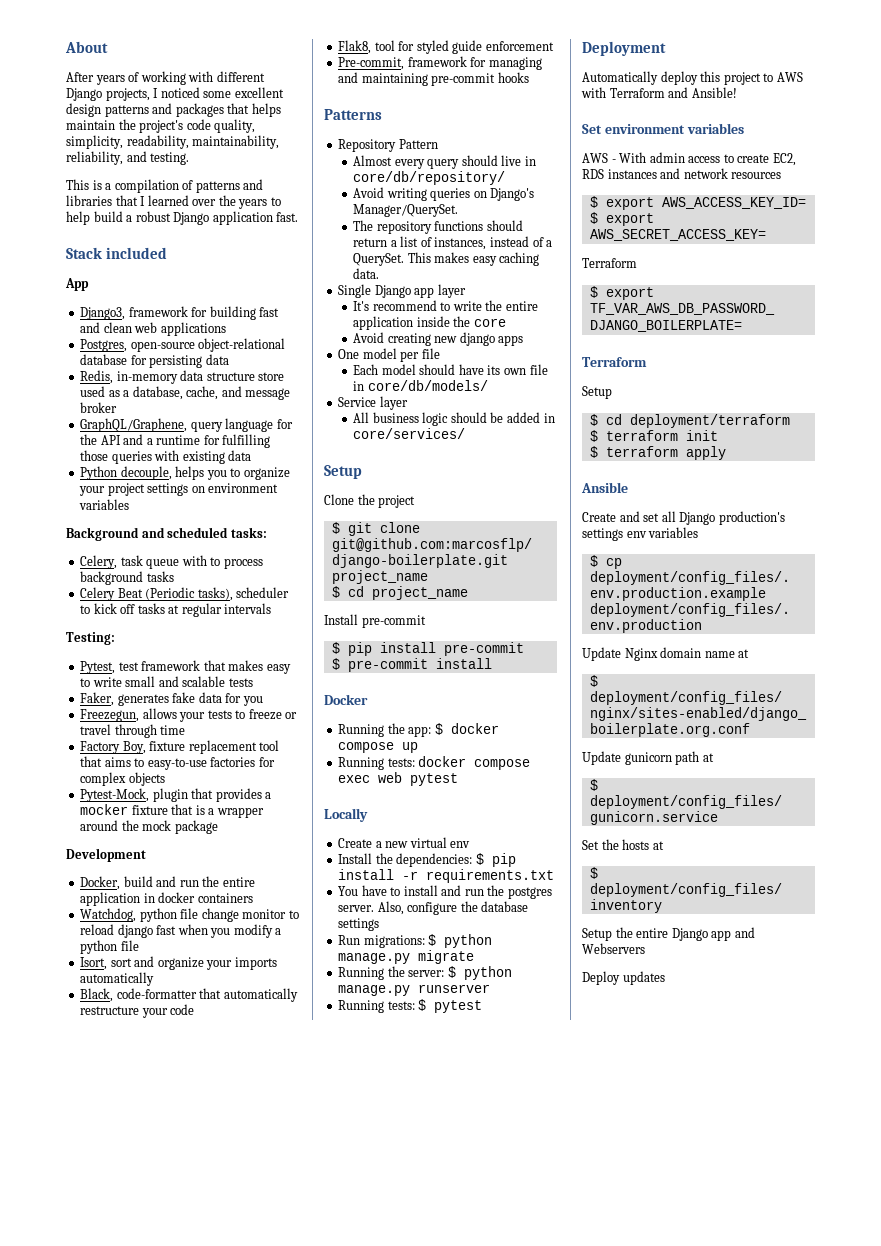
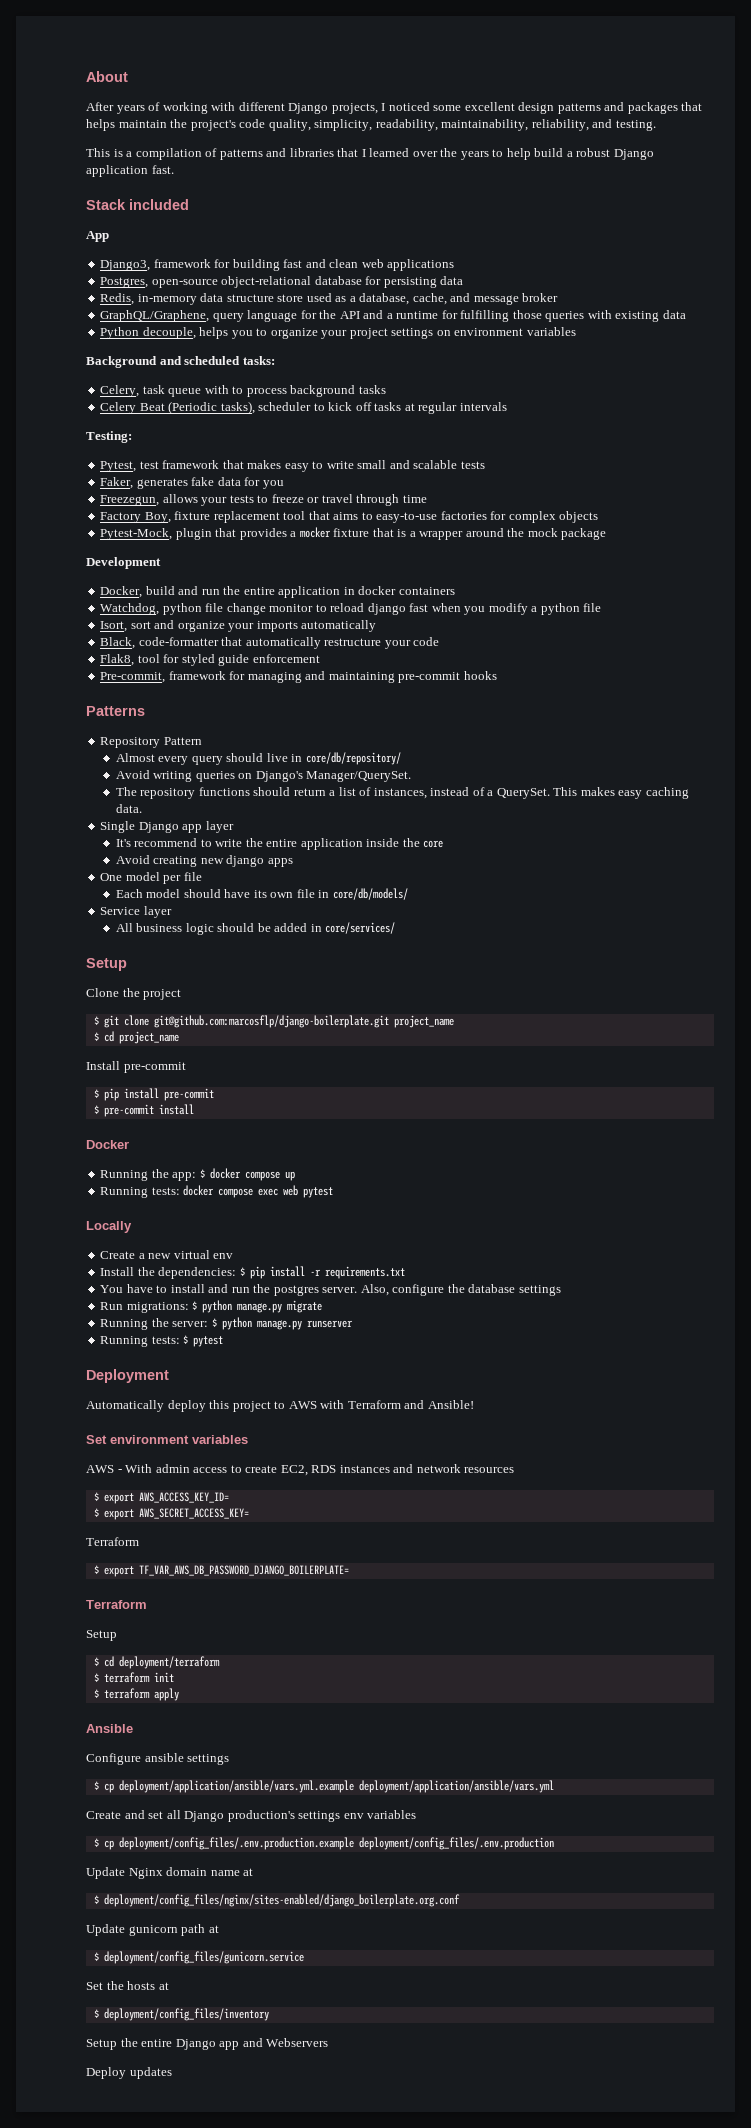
+ Configure ansible settings
+ $ cp deployment/application/ansible/vars.yml.example deployment/application/ansible/vars.yml

